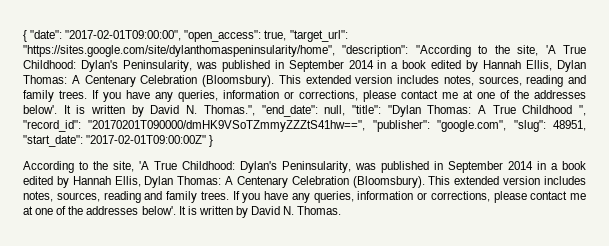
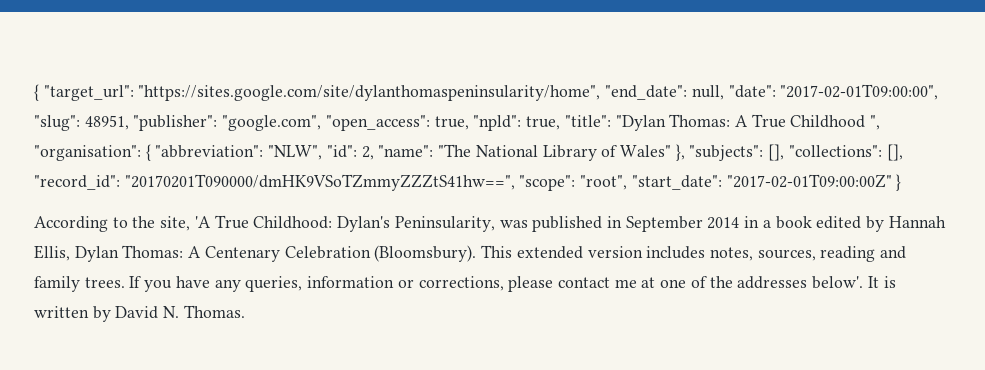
- { "date": "2017-02-01T09:00:00", "open_access": true, "target_url": "https://sites.google.com/site/dylanthomaspeninsularity/home", "description": "According to the site, 'A True Childhood: Dylan's Peninsularity, was published in September 2014 in a book edited by Hannah Ellis, Dylan Thomas: A Centenary Celebration (Bloomsbury). This extended version includes notes, sources, reading and family trees. If you have any queries, information or corrections, please contact me at one of the addresses below'. It is written by David N. Thomas.", "end_date": null, "title": "Dylan Thomas: A True Childhood ", "record_id": "20170201T090000/dmHK9VSoTZmmyZZZtS41hw==", "publisher": "google.com", "slug": 48951, "start_date": "2017-02-01T09:00:00Z" }
+ { "target_url": "https://sites.google.com/site/dylanthomaspeninsularity/home", "end_date": null, "date": "2017-02-01T09:00:00", "slug": 48951, "publisher": "google.com", "open_access": true, "npld": true, "title": "Dylan Thomas: A True Childhood ", "organisation": { "abbreviation": "NLW", "id": 2, "name": "The National Library of Wales" }, "subjects": [], "collections": [], "record_id": "20170201T090000/dmHK9VSoTZmmyZZZtS41hw==", "scope": "root", "start_date": "2017-02-01T09:00:00Z" }

